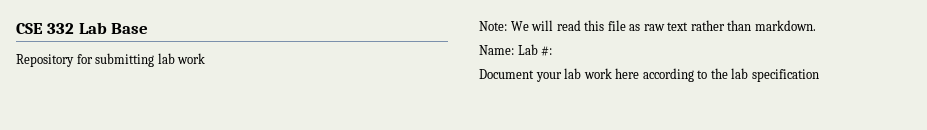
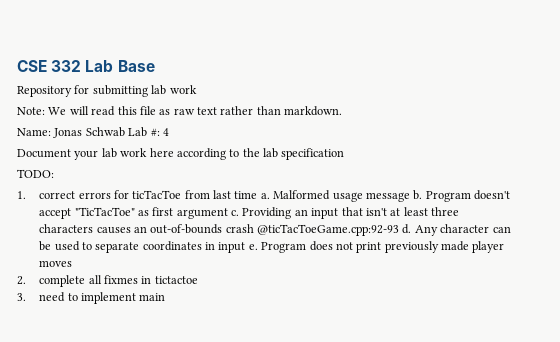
- Name: Lab #:
+ Name: Jonas Schwab Lab #: 4
+ TODO:
+ 1. correct errors for ticTacToe from last time a. Malformed usage message b. Program doesn't accept "TicTacToe" as first argument c. Providing an input that isn't at least three characters causes an out-of-bounds crash @ticTacToeGame.cpp:92-93 d. Any character can be used to separate coordinates in input e. Program does not print previously made player moves
+ 2. complete all fixmes in tictactoe
+ 3. need to implement main

